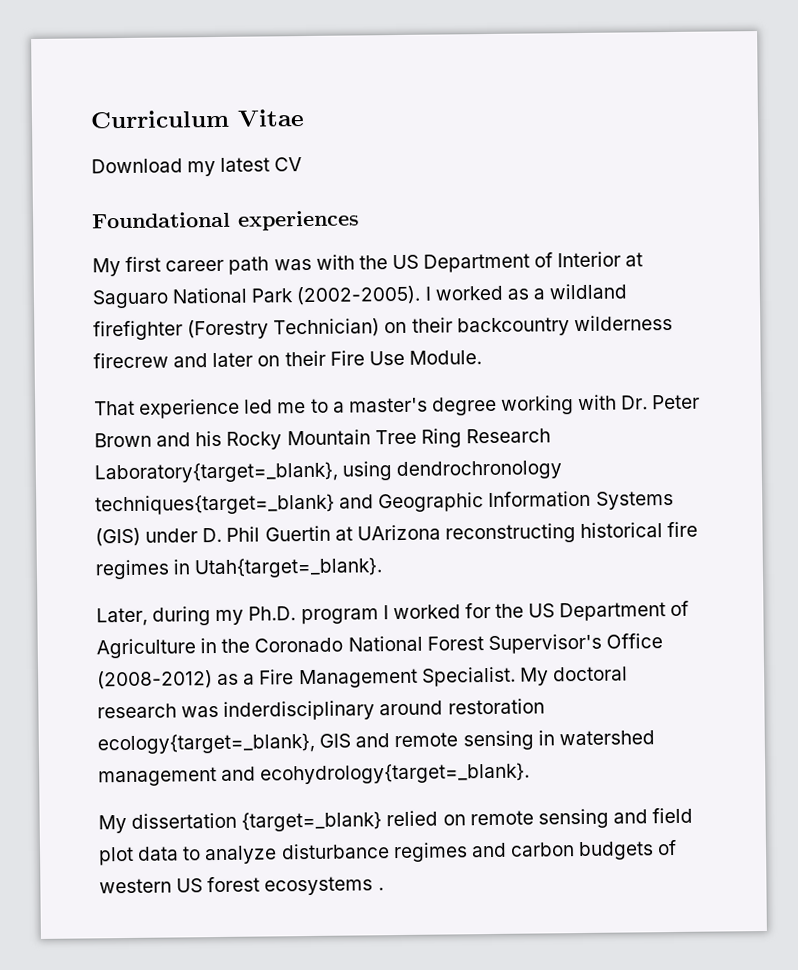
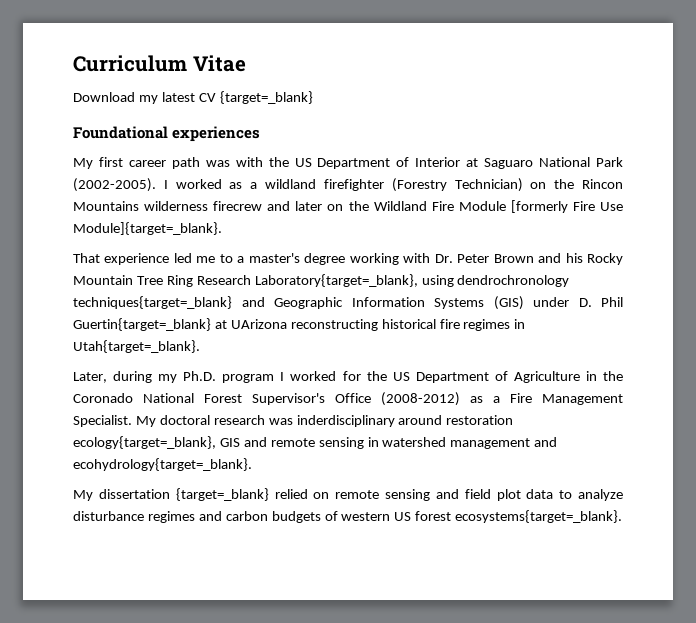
- Download my latest CV
+ Download my latest CV {target=_blank}
- I worked as a wildland firefighter (Forestry Technician) on their backcountry wilderness firecrew and later on their Fire Use Module.
+ I worked as a wildland firefighter (Forestry Technician) on the Rincon Mountains wilderness firecrew and later on the Wildland Fire Module [formerly Fire Use Module]{target=_blank}.
- That experience led me to a master's degree working with Dr. Peter Brown and his Rocky Mountain Tree Ring Research Laboratory{target=_blank}, using dendrochronology techniques{target=_blank} and Geographic Information Systems (GIS) under D. Phil Guertin at UArizona reconstructing historical fire regimes in Utah{target=_blank}.
+ That experience led me to a master's degree working with Dr. Peter Brown and his Rocky Mountain Tree Ring Research Laboratory{target=_blank}, using dendrochronology techniques{target=_blank} and Geographic Information Systems (GIS) under D. Phil Guertin{target=_blank} at UArizona reconstructing historical fire regimes in Utah{target=_blank}.
- My dissertation {target=_blank} relied on remote sensing and field plot data to analyze disturbance regimes and carbon budgets of western US forest ecosystems .
+ My dissertation {target=_blank} relied on remote sensing and field plot data to analyze disturbance regimes and carbon budgets of western US forest ecosystems{target=_blank}.

